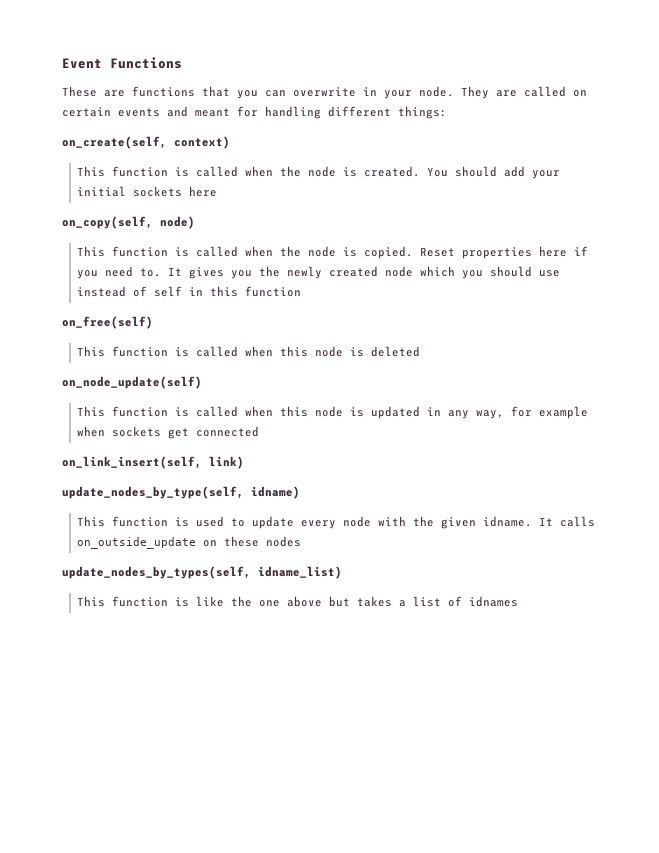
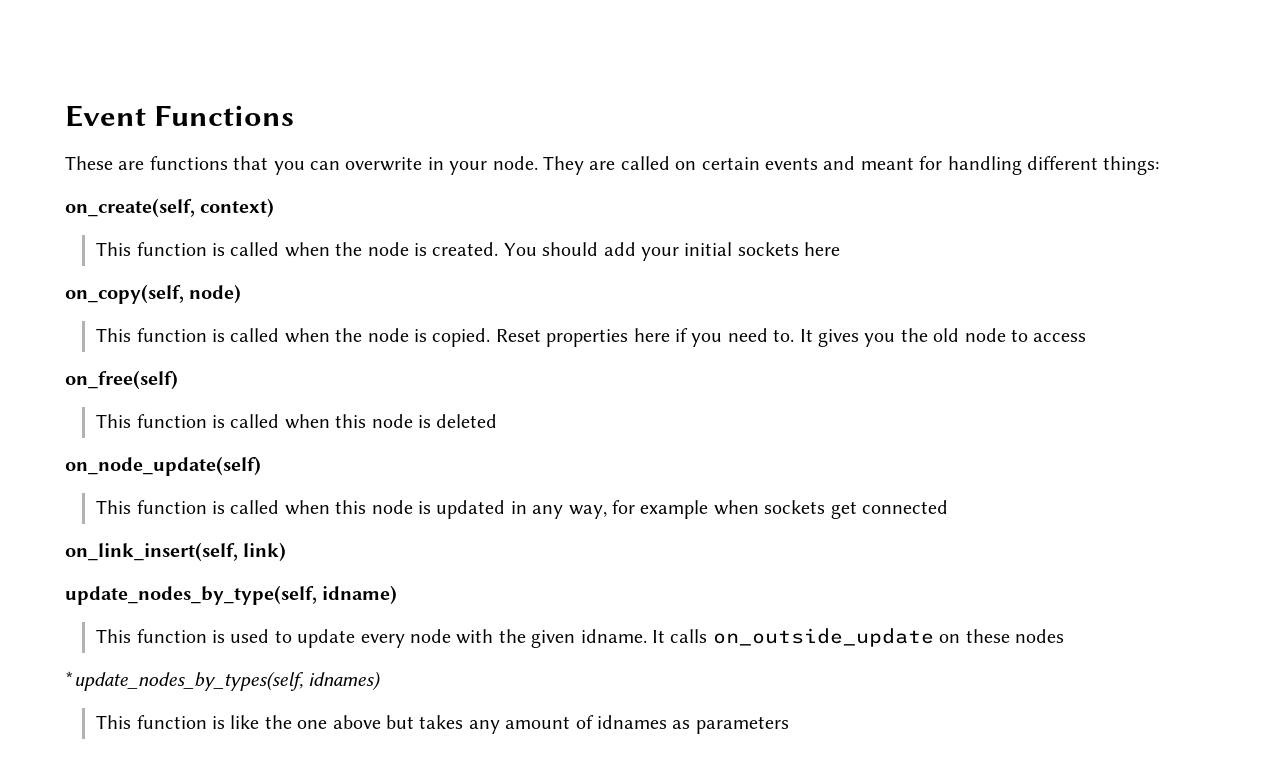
- It gives you the newly created node which you should use instead of self in this function
+ It gives you the old node to access
- update_nodes_by_types(self, idname_list)
+ *update_nodes_by_types(self, idnames)
- This function is like the one above but takes a list of idnames
+ This function is like the one above but takes any amount of idnames as parameters

